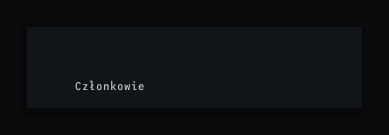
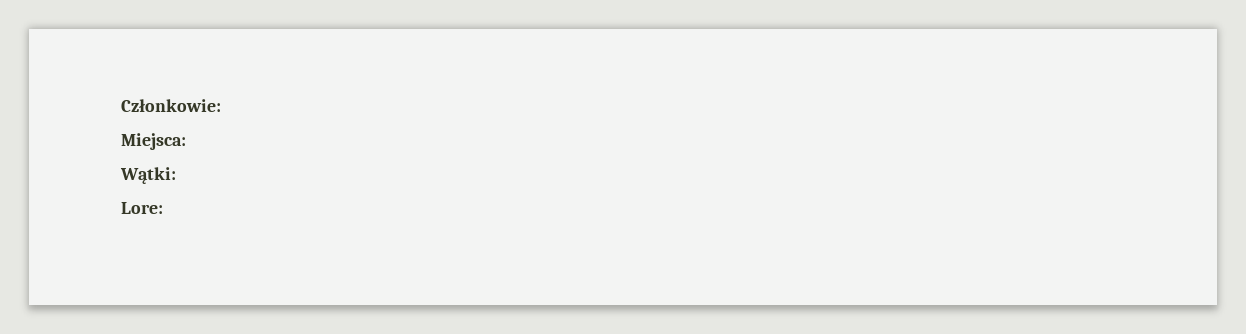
- Członkowie
+ Członkowie:
+ Miejsca:
+ Wątki:
+ Lore:

